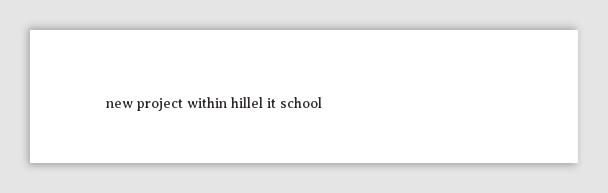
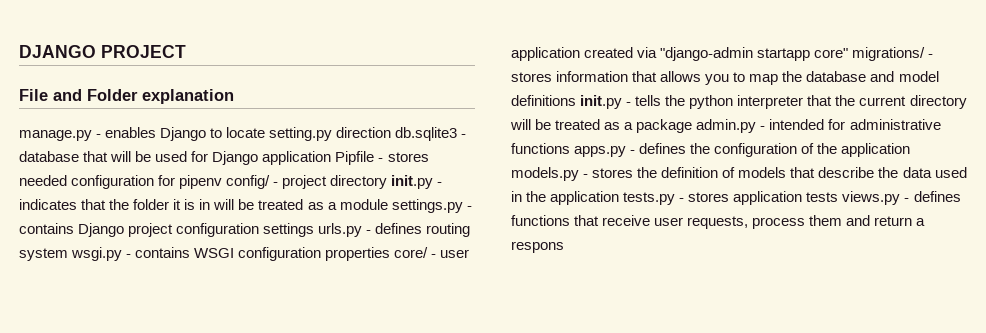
- new project within hillel it school
+ DJANGO PROJECT
+ File and Folder explanation
+ manage.py - enables Django to locate setting.py direction db.sqlite3 - database that will be used for Django application Pipfile - stores needed configuration for pipenv config/ - project directory init.py - indicates that the folder it is in will be treated as a module settings.py - contains Django project configuration settings urls.py - defines routing system wsgi.py - contains WSGI configuration properties core/ - user application created via "django-admin startapp core" migrations/ - stores information that allows you to map the database and model definitions init.py - tells the python interpreter that the current directory will be treated as a package admin.py - intended for administrative functions apps.py - defines the configuration of the application models.py - stores the definition of models that describe the data used in the application tests.py - stores application tests views.py - defines functions that receive user requests, process them and return a respons

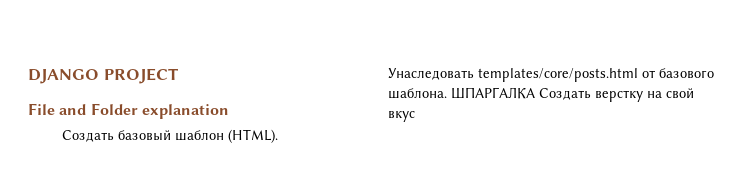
- manage.py - enables Django to locate setting.py direction db.sqlite3 - database that will be used for Django application Pipfile - stores needed configuration for pipenv config/ - project directory init.py - indicates that the folder it is in will be treated as a module settings.py - contains Django project configuration settings urls.py - defines routing system wsgi.py - contains WSGI configuration properties core/ - user application created via "django-admin startapp core" migrations/ - stores information that allows you to map the database and model definitions init.py - tells the python interpreter that the current directory will be treated as a package admin.py - intended for administrative functions apps.py - defines the configuration of the application models.py - stores the definition of models that describe the data used in the application tests.py - stores application tests views.py - defines functions that receive user requests, process them and return a respons
+ Создать базовый шаблон (HTML). Унаследовать templates/core/posts.html от базового шаблона. ШПАРГАЛКА Создать верстку на свой вкус

